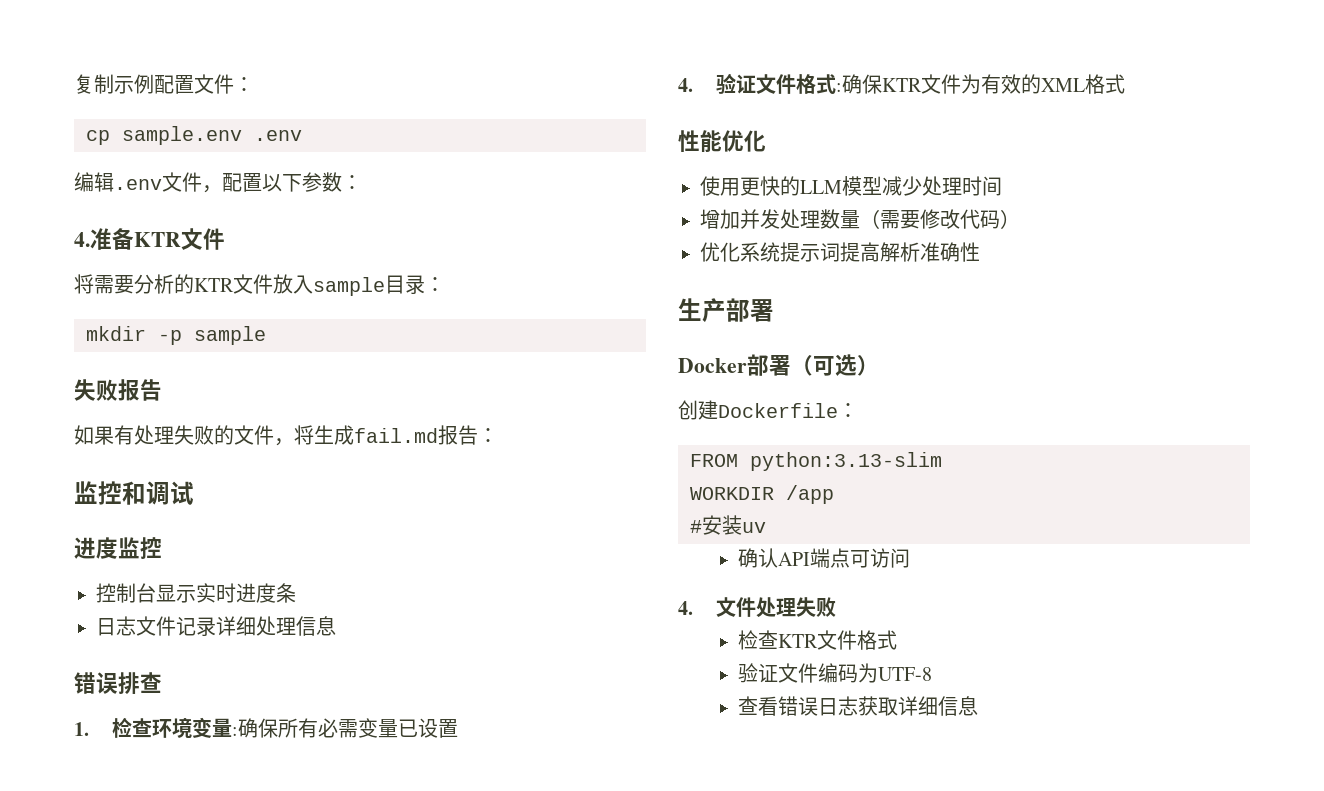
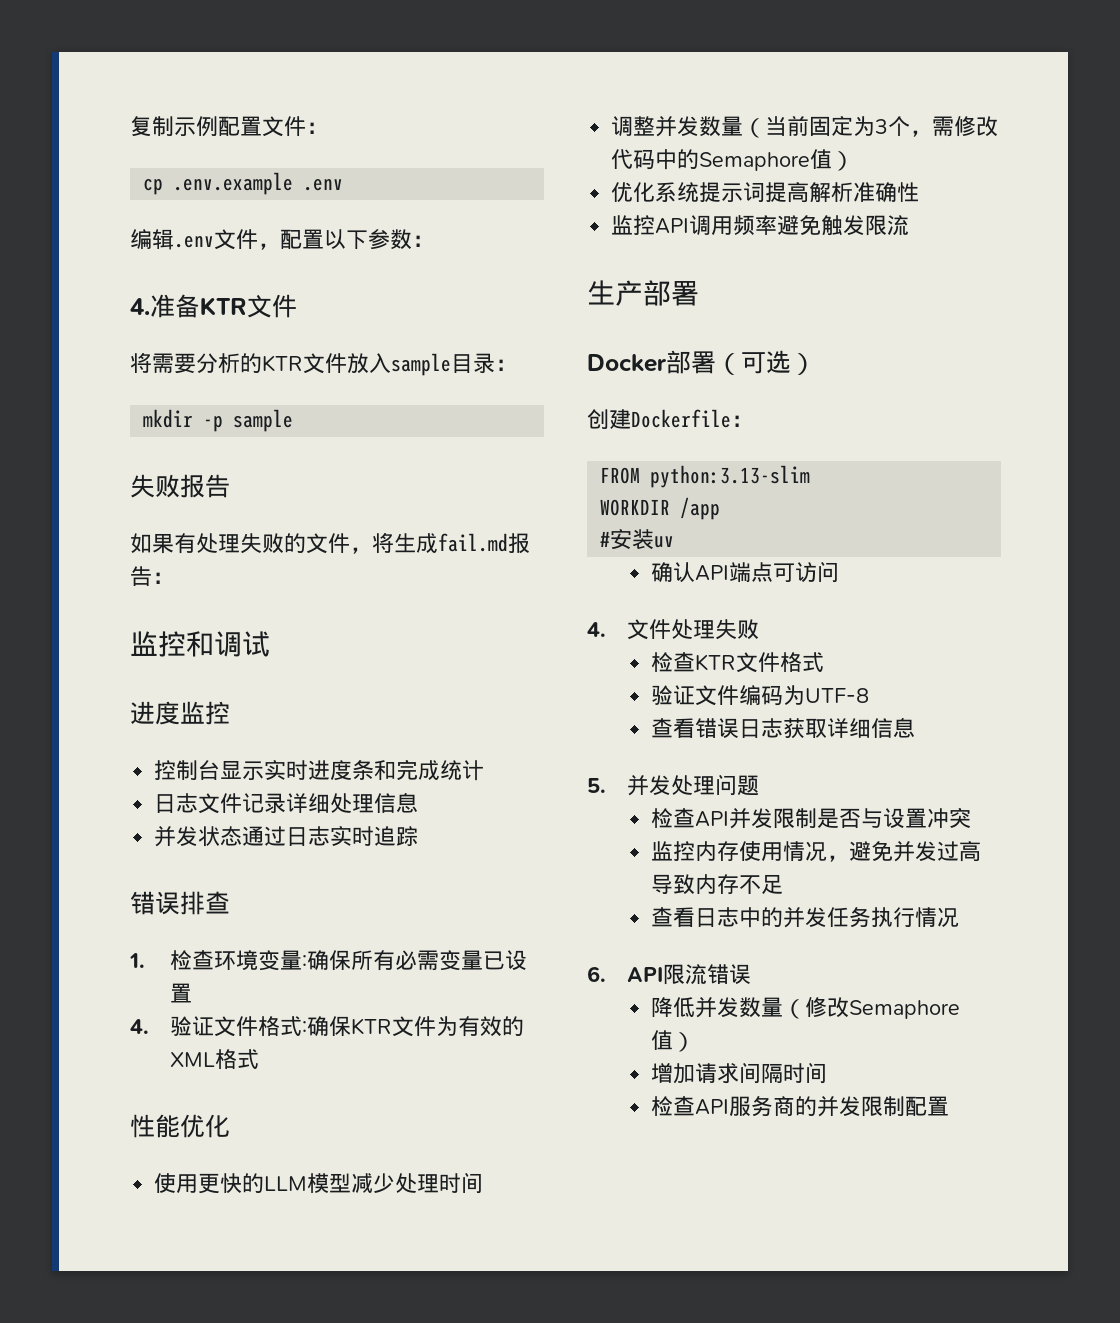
- cp sample.env .env
+ cp .env.example .env
- 控制台显示实时进度条
+ 控制台显示实时进度条和完成统计
+ 并发状态通过日志实时追踪
- 增加并发处理数量（需要修改代码）
+ 调整并发数量（当前固定为3个，需修改代码中的Semaphore值）
+ 监控API调用频率避免触发限流
+ 5.并发处理问题
+ 检查API并发限制是否与设置冲突
+ 监控内存使用情况，避免并发过高导致内存不足
+ 查看日志中的并发任务执行情况
+ 6. API限流错误
+ 降低并发数量（修改Semaphore值）
+ 增加请求间隔时间
+ 检查API服务商的并发限制配置

